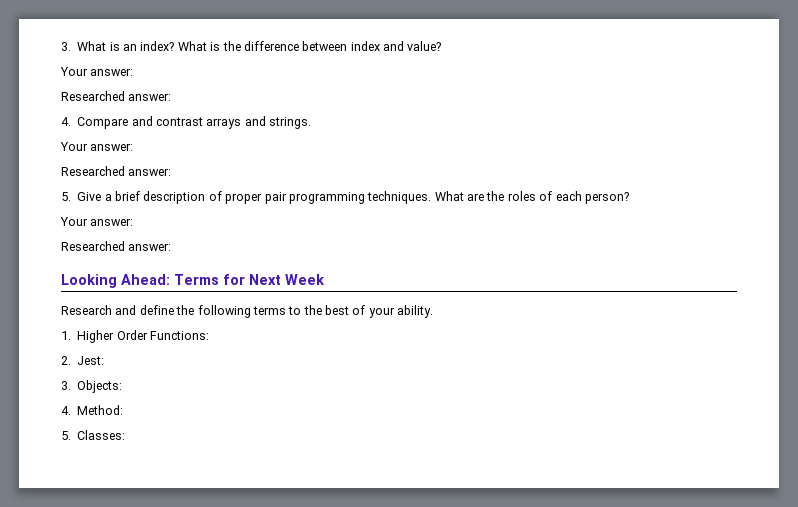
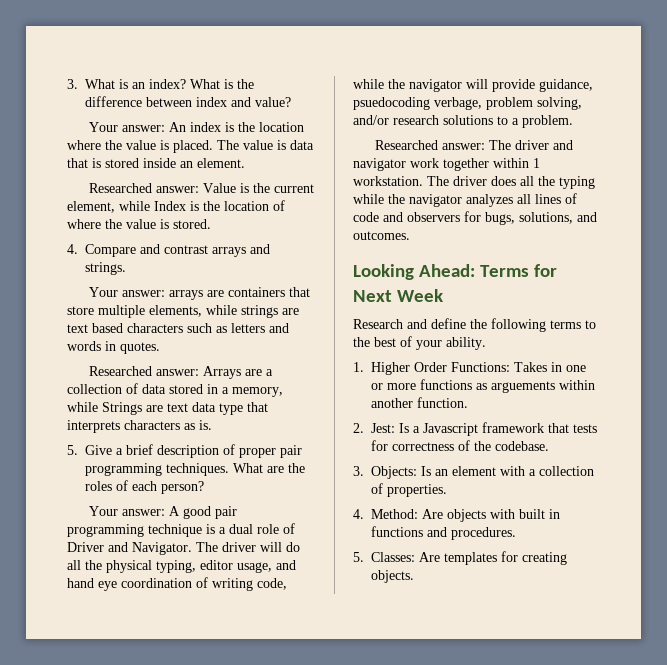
  What is the difference between index and value?
- Your answer:
- Researched answer:
+ Your answer: An index is the location where the value is placed. The value is data that is stored inside an element.
+ Researched answer: Value is the current element, while Index is the location of where the value is stored.
  4. Compare and contrast arrays and strings.
- Your answer:
- Researched answer:
+ Your answer: arrays are containers that store multiple elements, while strings are text based characters such as letters and words in quotes.
+ Researched answer: Arrays are a collection of data stored in a memory, while Strings are text data type that interprets characters as is.
  What are the roles of each person?
- Your answer:
- Researched answer:
+ Your answer: A good pair programming technique is a dual role of Driver and Navigator. The driver will do all the physical typing, editor usage, and hand eye coordination of writing code, while the navigator will provide guidance, psuedocoding verbage, problem solving, and/or research solutions to a problem.
+ Researched answer: The driver and navigator work together within 1 workstation. The driver does all the typing while the navigator analyzes all lines of code and observers for bugs, solutions, and outcomes.
- 1. Higher Order Functions:
- 2. Jest:
- 3. Objects:
- 4. Method:
- 5. Classes:
+ 1. Higher Order Functions: Takes in one or more functions as arguements within another function.
+ 2. Jest: Is a Javascript framework that tests for correctness of the codebase.
+ 3. Objects: Is an element with a collection of properties.
+ 4. Method: Are objects with built in functions and procedures.
+ 5. Classes: Are templates for creating objects.

